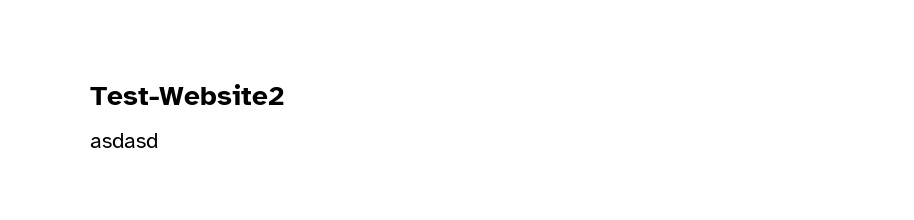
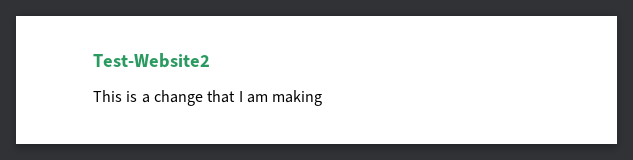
- asdasd
+ This is a change that I am making

